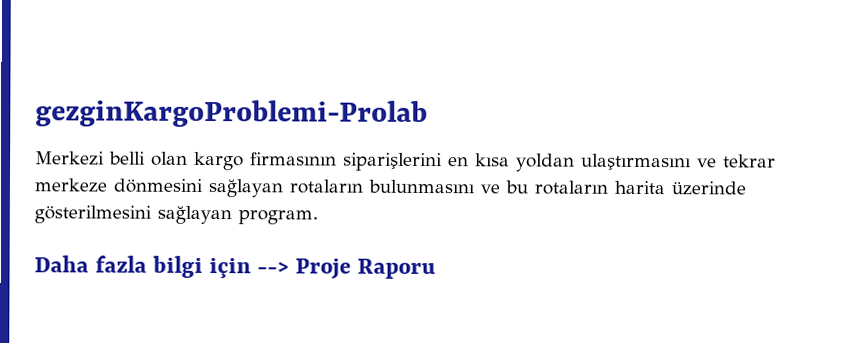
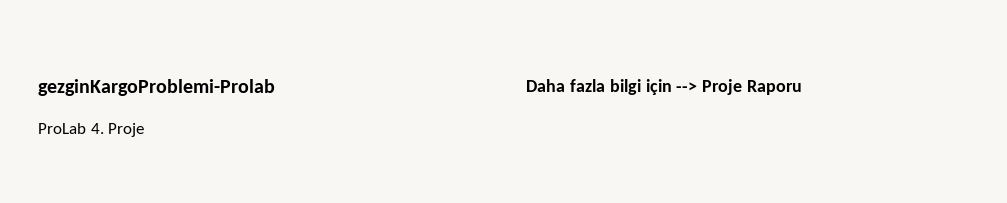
- Merkezi belli olan kargo firmasının siparişlerini en kısa yoldan ulaştırmasını ve tekrar merkeze dönmesini sağlayan rotaların bulunmasını ve bu rotaların harita üzerinde gösterilmesini sağlayan program.
+ ProLab 4. Proje

